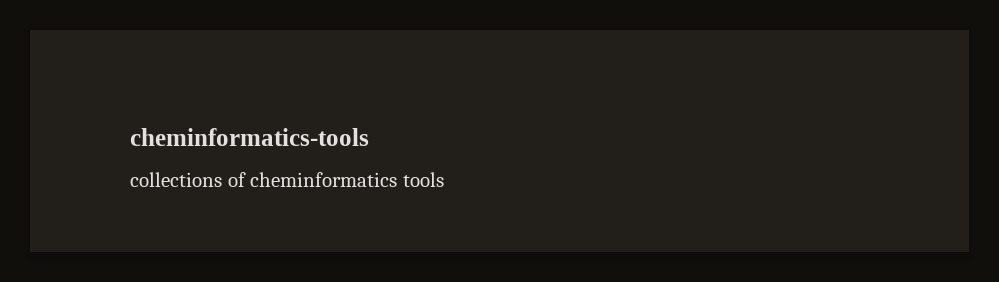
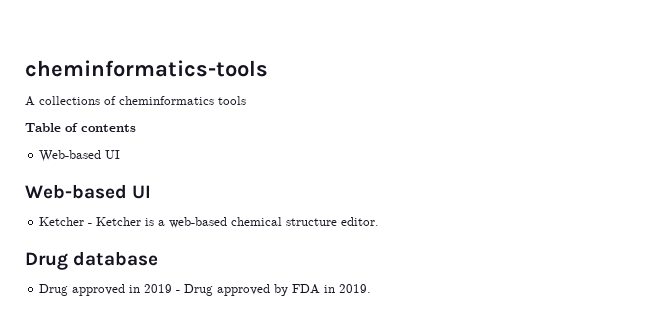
- collections of cheminformatics tools
+ A collections of cheminformatics tools
+ Table of contents
+ Web-based UI
+ Web-based UI
+ Ketcher - Ketcher is a web-based chemical structure editor.
+ Drug database
+ Drug approved in 2019 - Drug approved by FDA in 2019.

